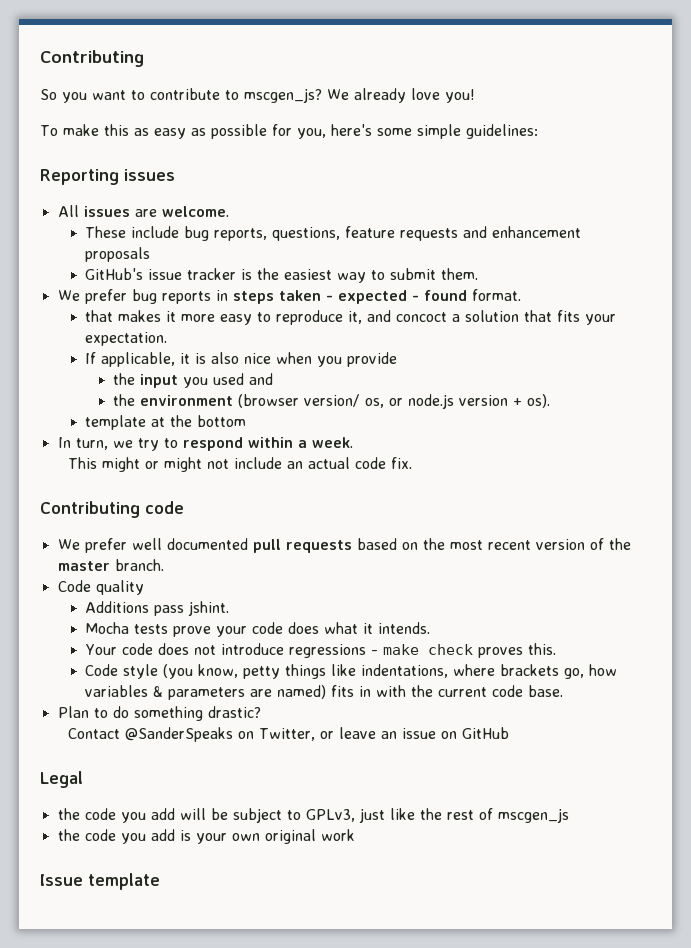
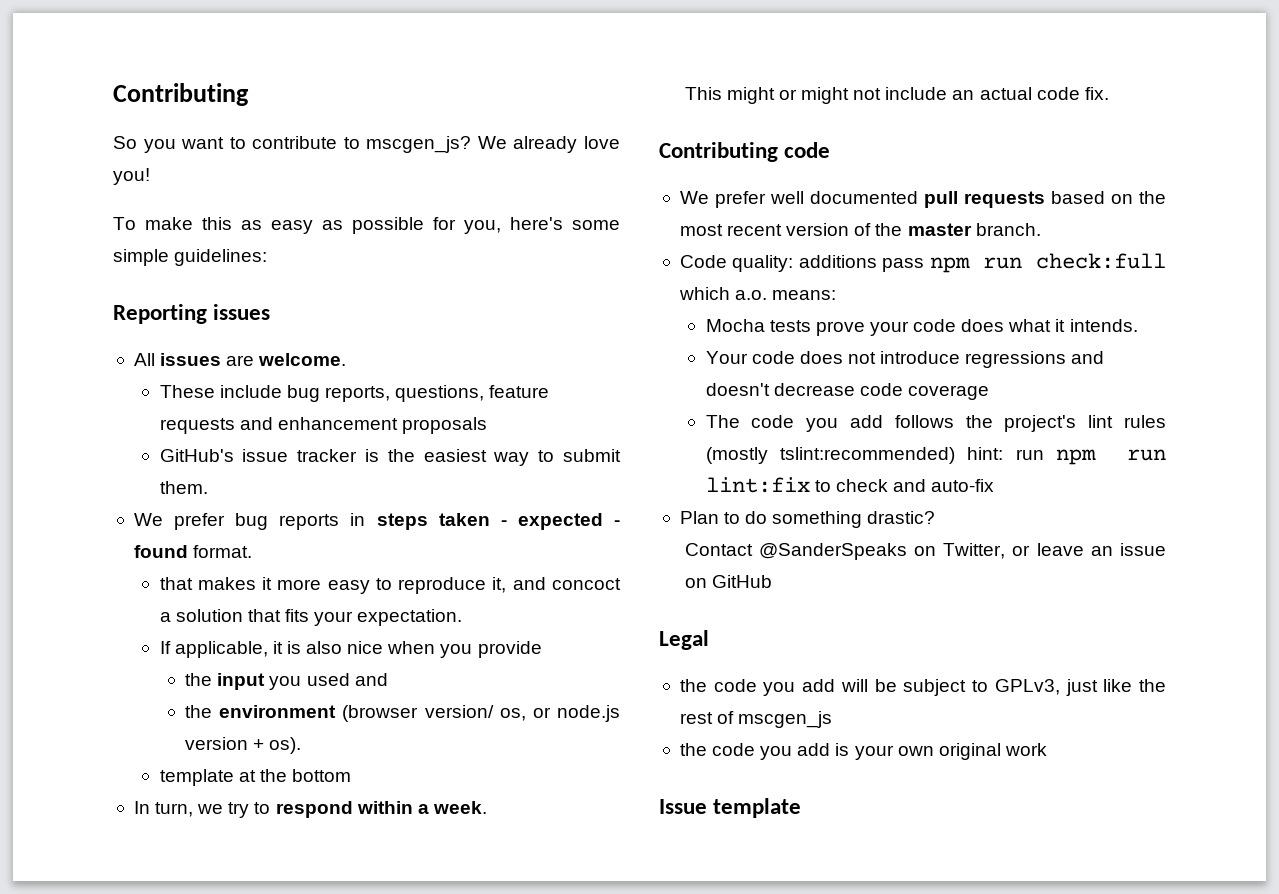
- Code quality
- Additions pass jshint.
+ Code quality: additions pass npm run check:full which a.o. means:
- Your code does not introduce regressions - make check proves this.
- Code style (you know, petty things like indentations, where brackets go, how variables & parameters are named) fits in with the current code base.
+ Your code does not introduce regressions and doesn't decrease code coverage
+ The code you add follows the project's lint rules (mostly tslint:recommended) hint: run npm run lint:fix to check and auto-fix

